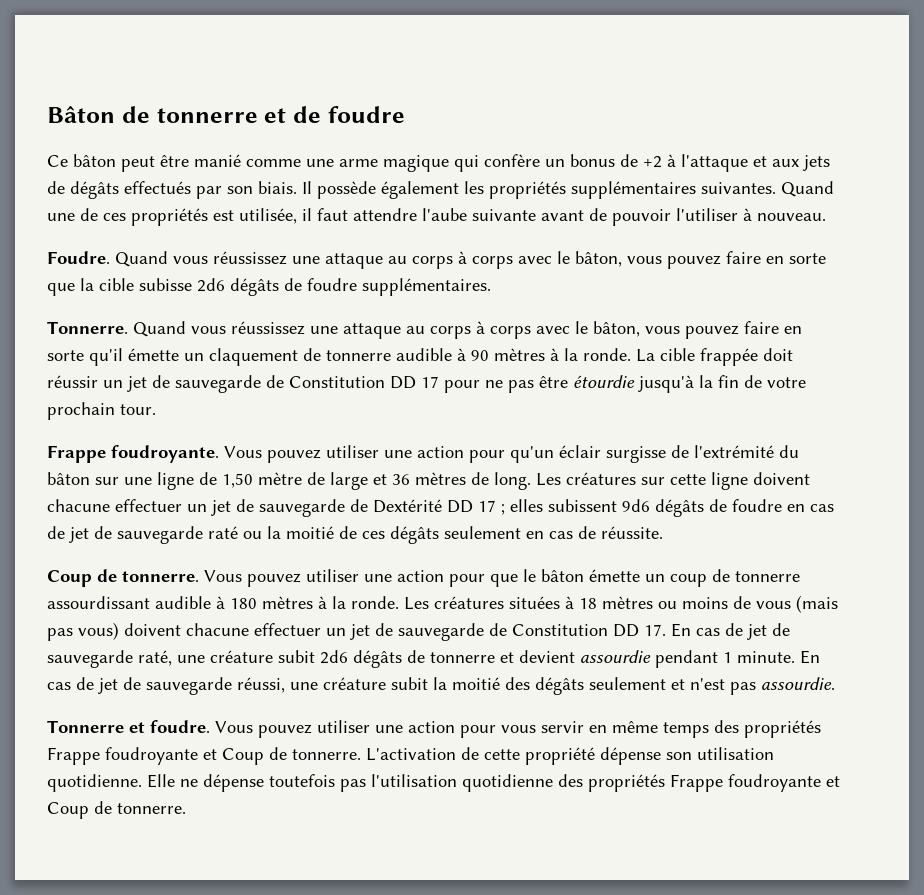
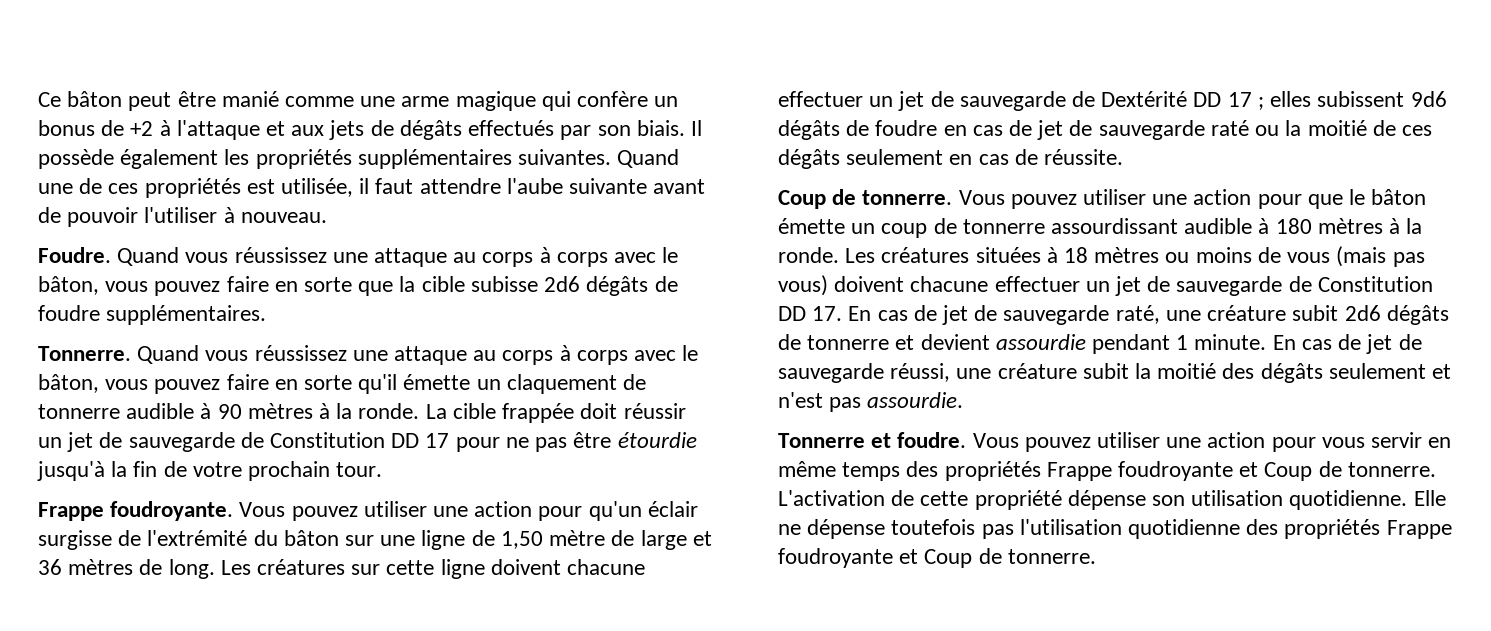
- Bâton de tonnerre et de foudre

